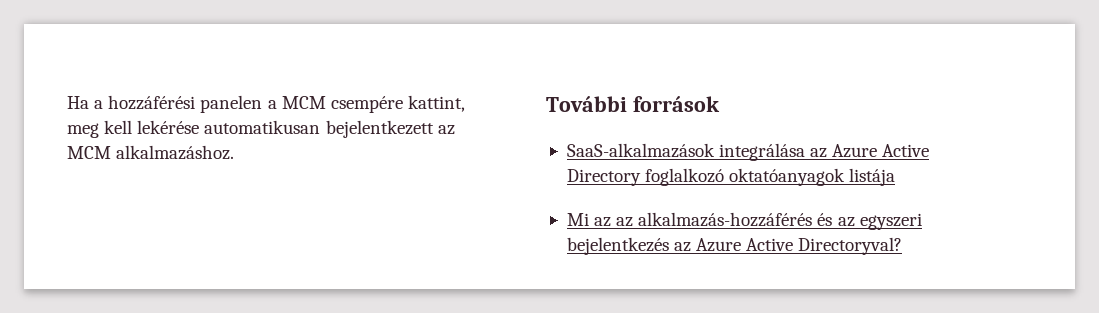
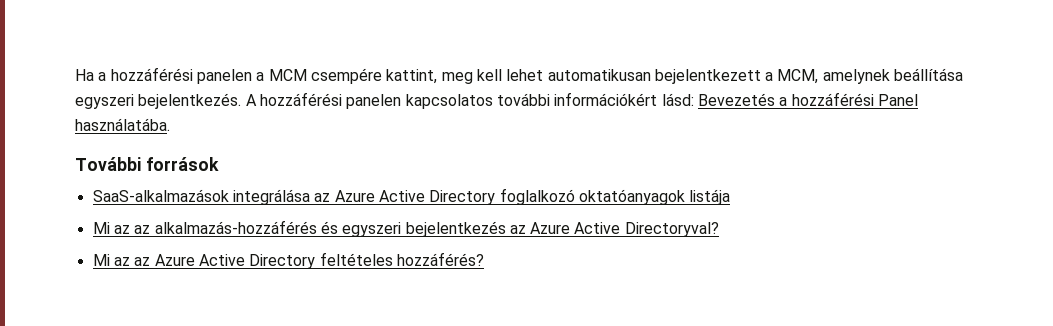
- Ha a hozzáférési panelen a MCM csempére kattint, meg kell lekérése automatikusan bejelentkezett az MCM alkalmazáshoz.
+ Ha a hozzáférési panelen a MCM csempére kattint, meg kell lehet automatikusan bejelentkezett a MCM, amelynek beállítása egyszeri bejelentkezés. A hozzáférési panelen kapcsolatos további információkért lásd: Bevezetés a hozzáférési Panel használatába.
- Mi az az alkalmazás-hozzáférés és az egyszeri bejelentkezés az Azure Active Directoryval?
+ Mi az az alkalmazás-hozzáférés és egyszeri bejelentkezés az Azure Active Directoryval?
+ Mi az az Azure Active Directory feltételes hozzáférés?

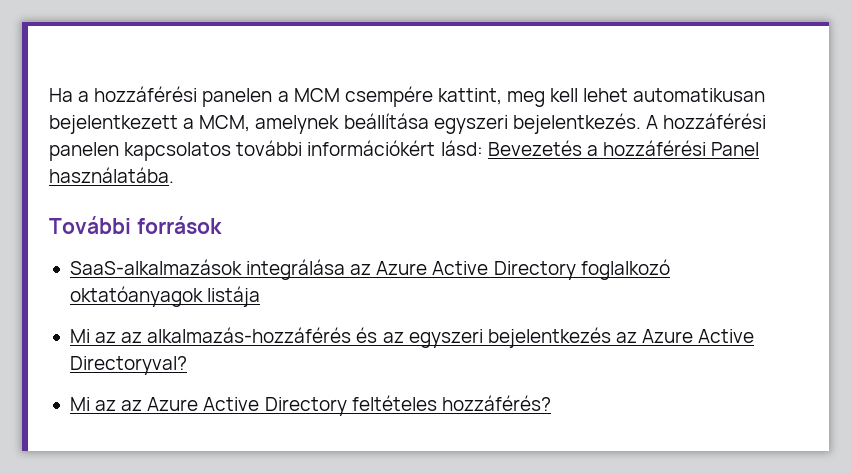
- Mi az az alkalmazás-hozzáférés és egyszeri bejelentkezés az Azure Active Directoryval?
+ Mi az az alkalmazás-hozzáférés és az egyszeri bejelentkezés az Azure Active Directoryval?

